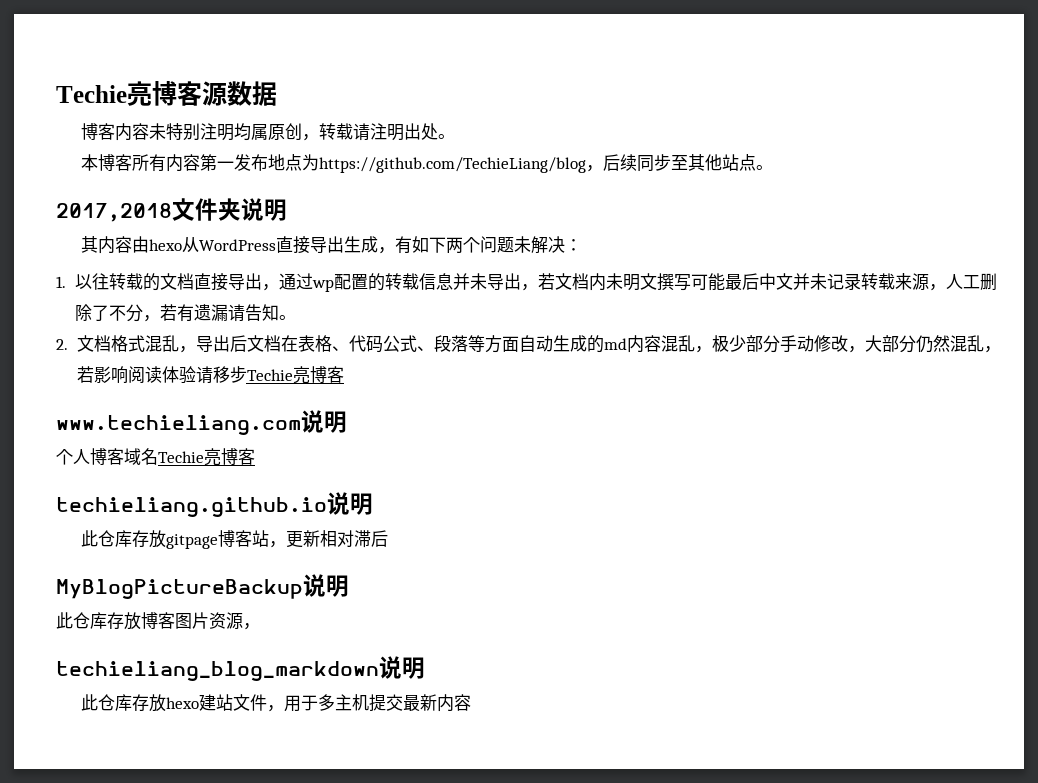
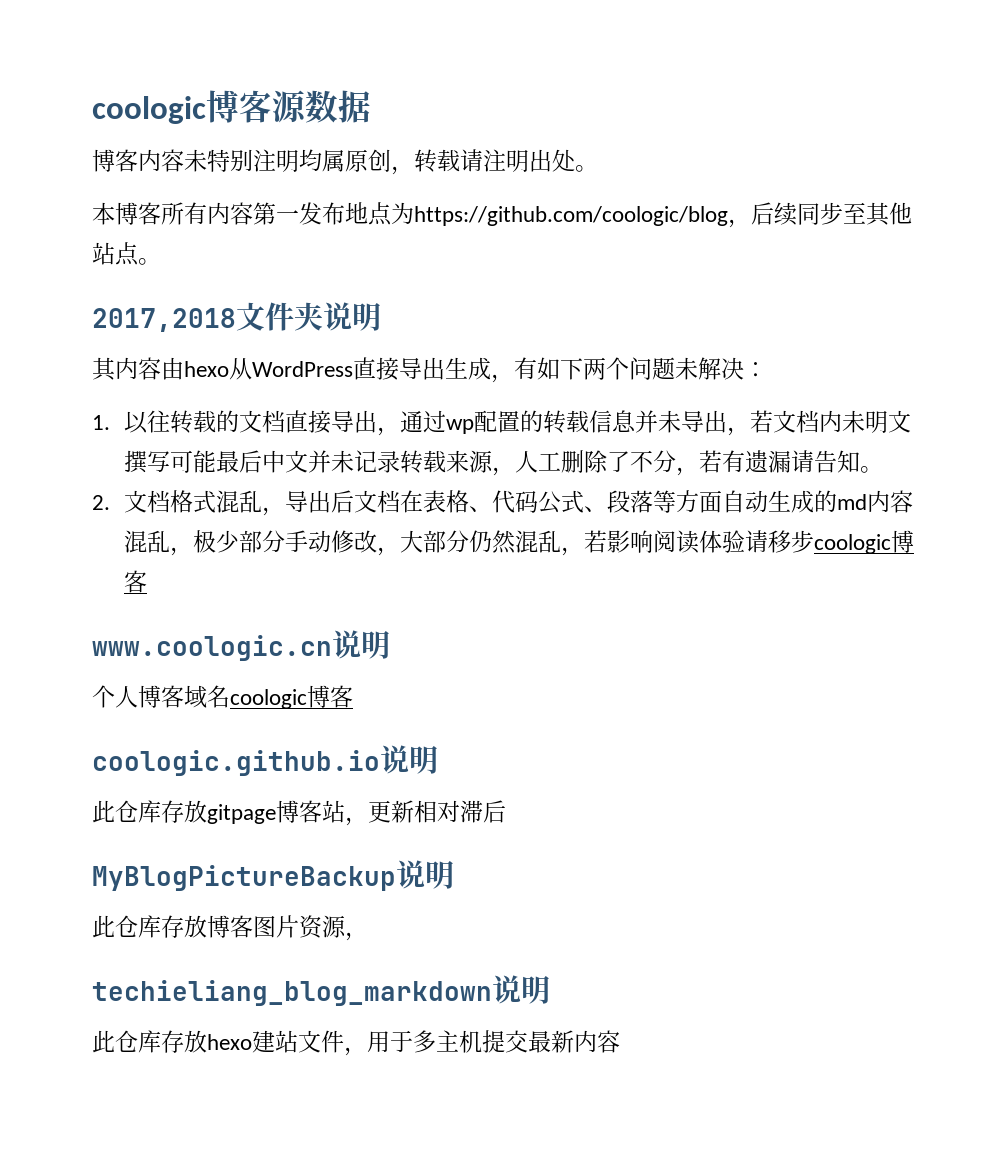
- Techie亮博客源数据
+ coologic博客源数据
- 本博客所有内容第一发布地点为https://github.com/TechieLiang/blog，后续同步至其他站点。
+ 本博客所有内容第一发布地点为https://github.com/coologic/blog，后续同步至其他站点。
- 2.文档格式混乱，导出后文档在表格、代码公式、段落等方面自动生成的md内容混乱，极少部分手动修改，大部分仍然混乱，若影响阅读体验请移步Techie亮博客
- www.techieliang.com说明
+ 2.文档格式混乱，导出后文档在表格、代码公式、段落等方面自动生成的md内容混乱，极少部分手动修改，大部分仍然混乱，若影响阅读体验请移步coologic博客
+ www.coologic.cn说明
- 个人博客域名Techie亮博客
- techieliang.github.io说明
+ 个人博客域名coologic博客
+ coologic.github.io说明

